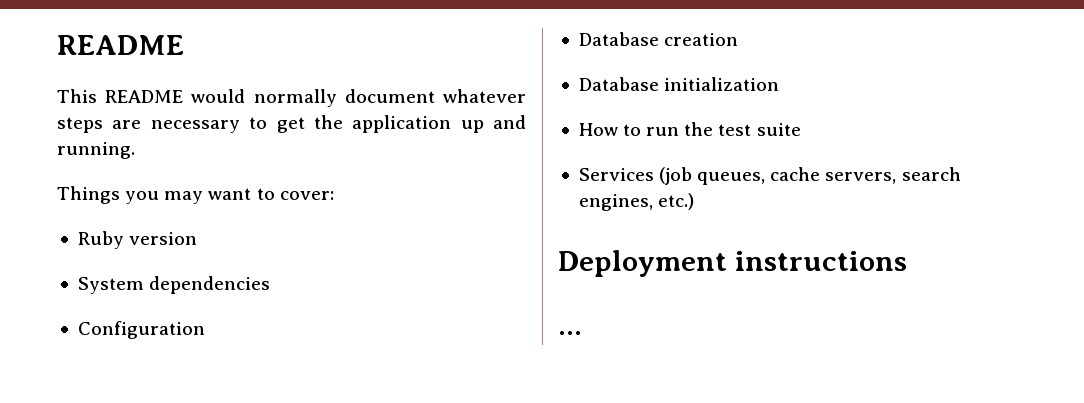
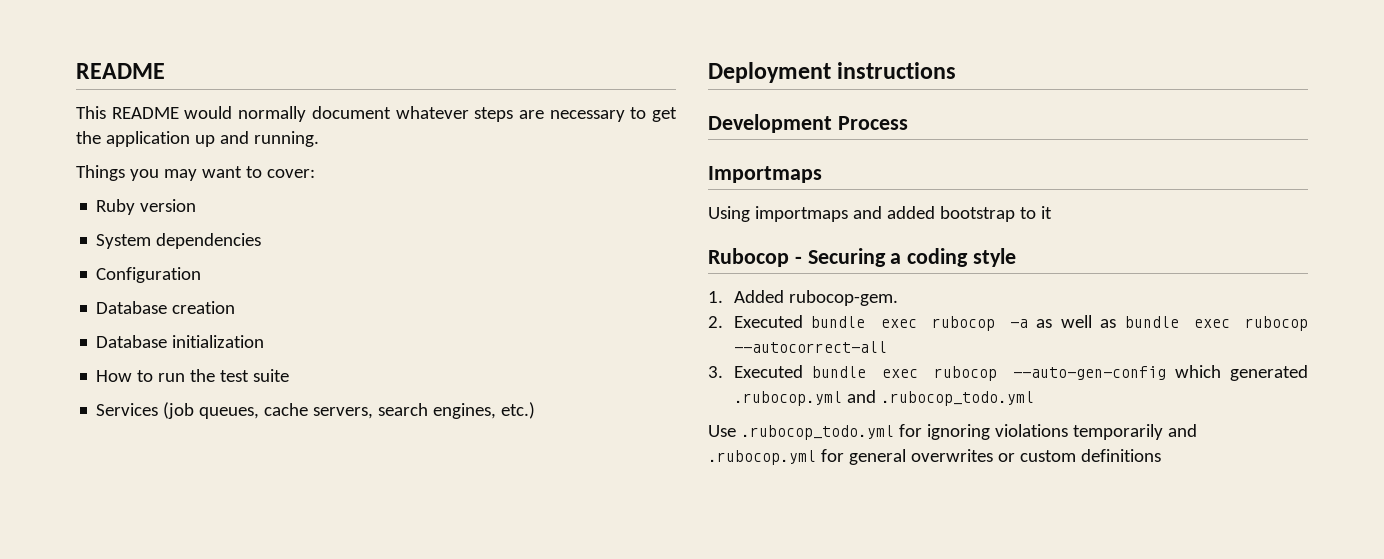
- ...
+ Development Process
+ Importmaps
+ Using importmaps and added bootstrap to it
+ Rubocop - Securing a coding style
+ 1. Added rubocop-gem.
+ 2. Executed bundle exec rubocop -a as well as bundle exec rubocop --autocorrect-all
+ 3. Executed bundle exec rubocop --auto-gen-config which generated .rubocop.yml and .rubocop_todo.yml
+ Use .rubocop_todo.yml for ignoring violations temporarily and .rubocop.yml for general overwrites or custom definitions

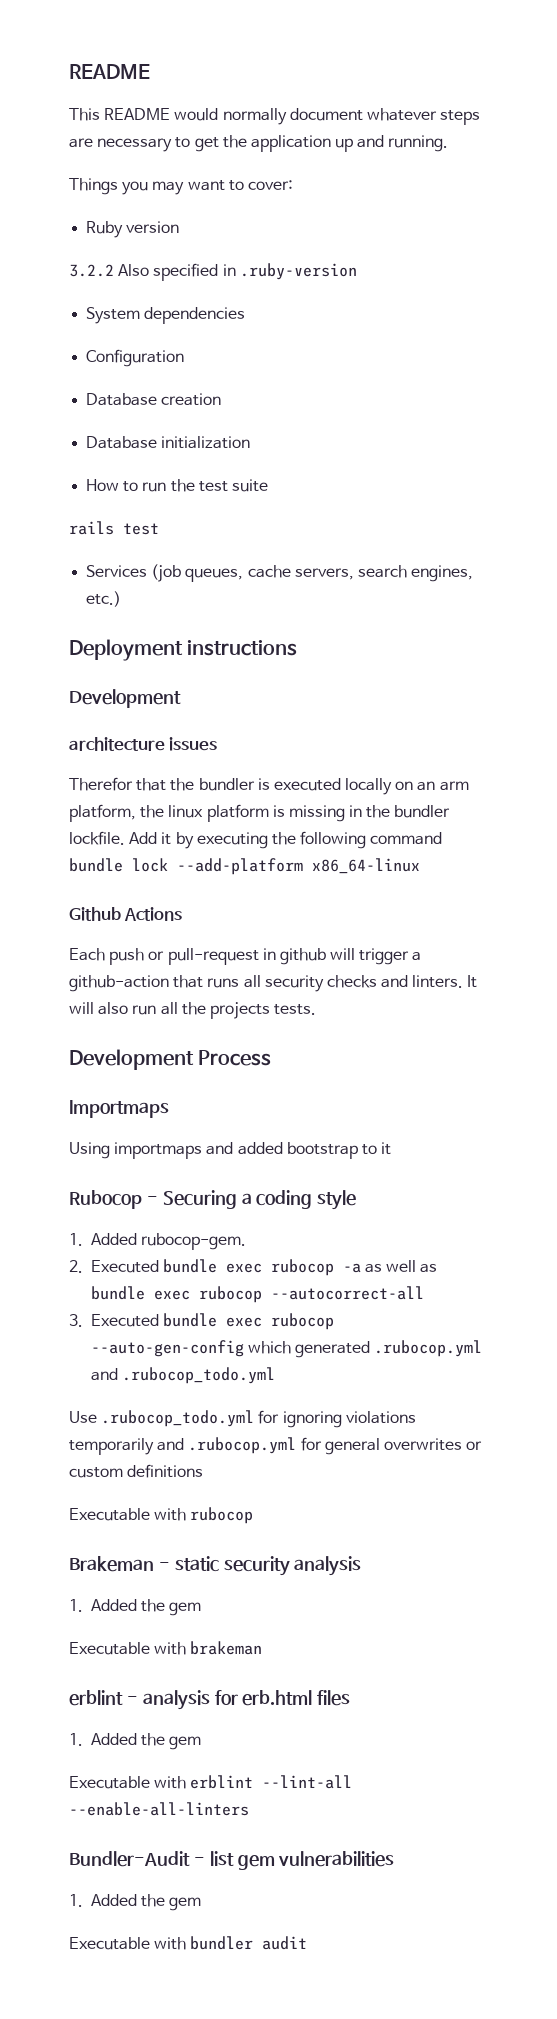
+ 3.2.2 Also specified in .ruby-version
+ rails test
  Deployment instructions
+ Development
+ architecture issues
+ Therefor that the bundler is executed locally on an arm platform, the linux platform is missing in the bundler lockfile. Add it by executing the following command bundle lock --add-platform x86_64-linux
+ Github Actions
+ Each push or pull-request in github will trigger a github-action that runs all security checks and linters. It will also run all the projects tests.
+ Executable with rubocop
+ Brakeman - static security analysis
+ 1. Added the gem
+ Executable with brakeman
+ erblint - analysis for erb.html files
+ 1. Added the gem
+ Executable with erblint --lint-all --enable-all-linters
+ Bundler-Audit - list gem vulnerabilities
+ 1. Added the gem
+ Executable with bundler audit

